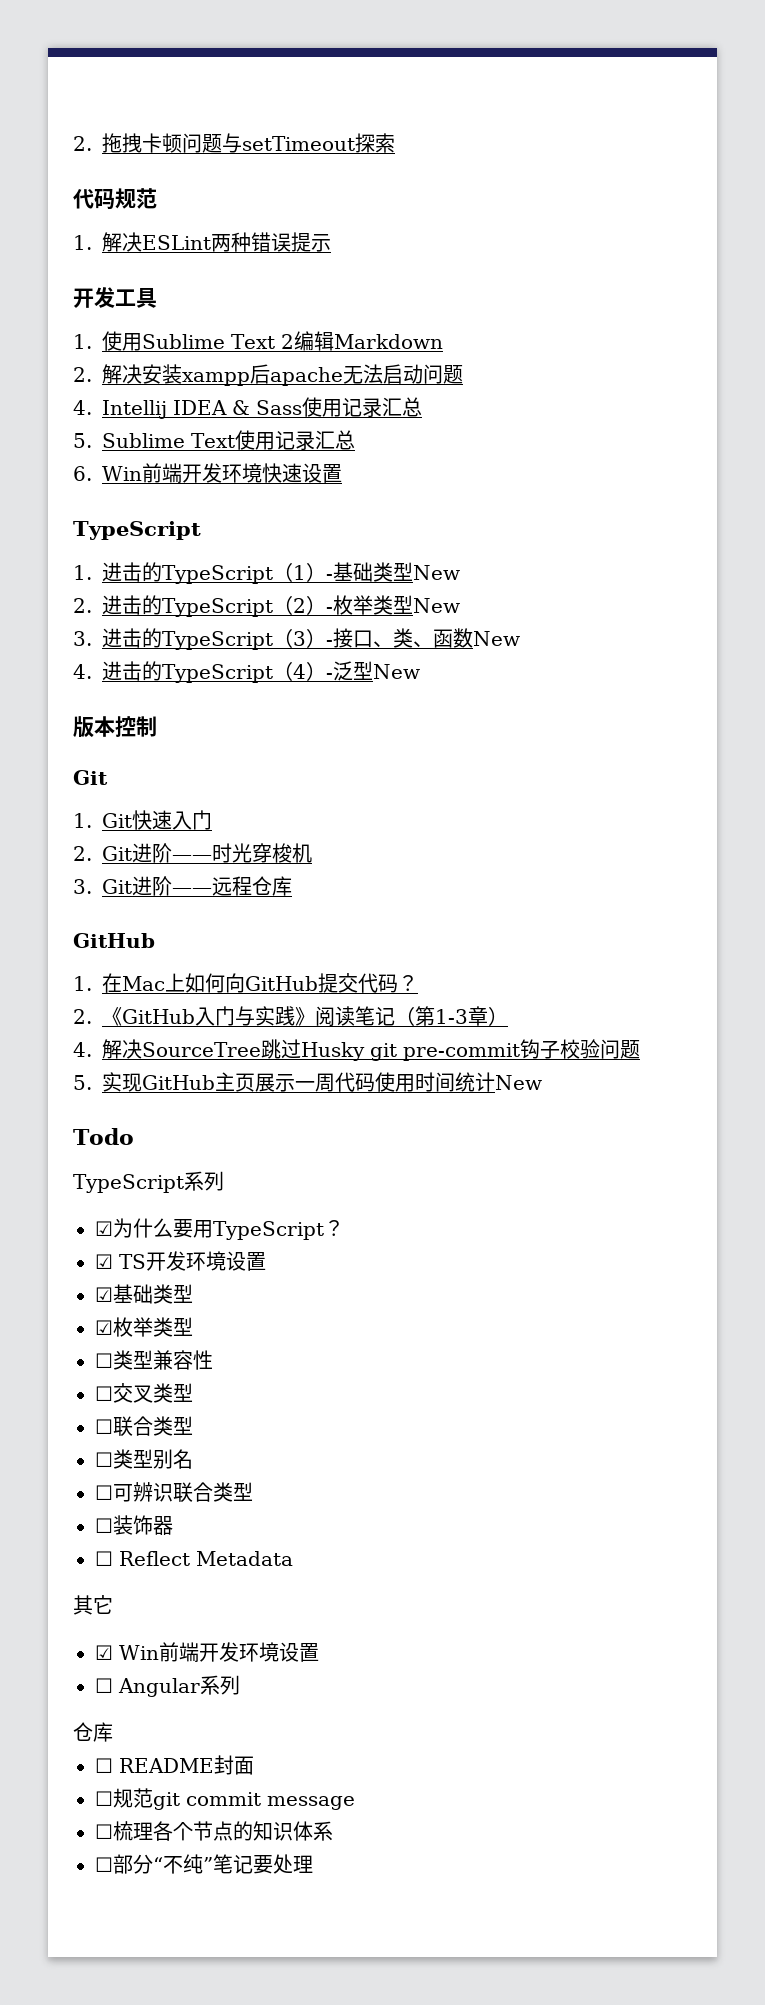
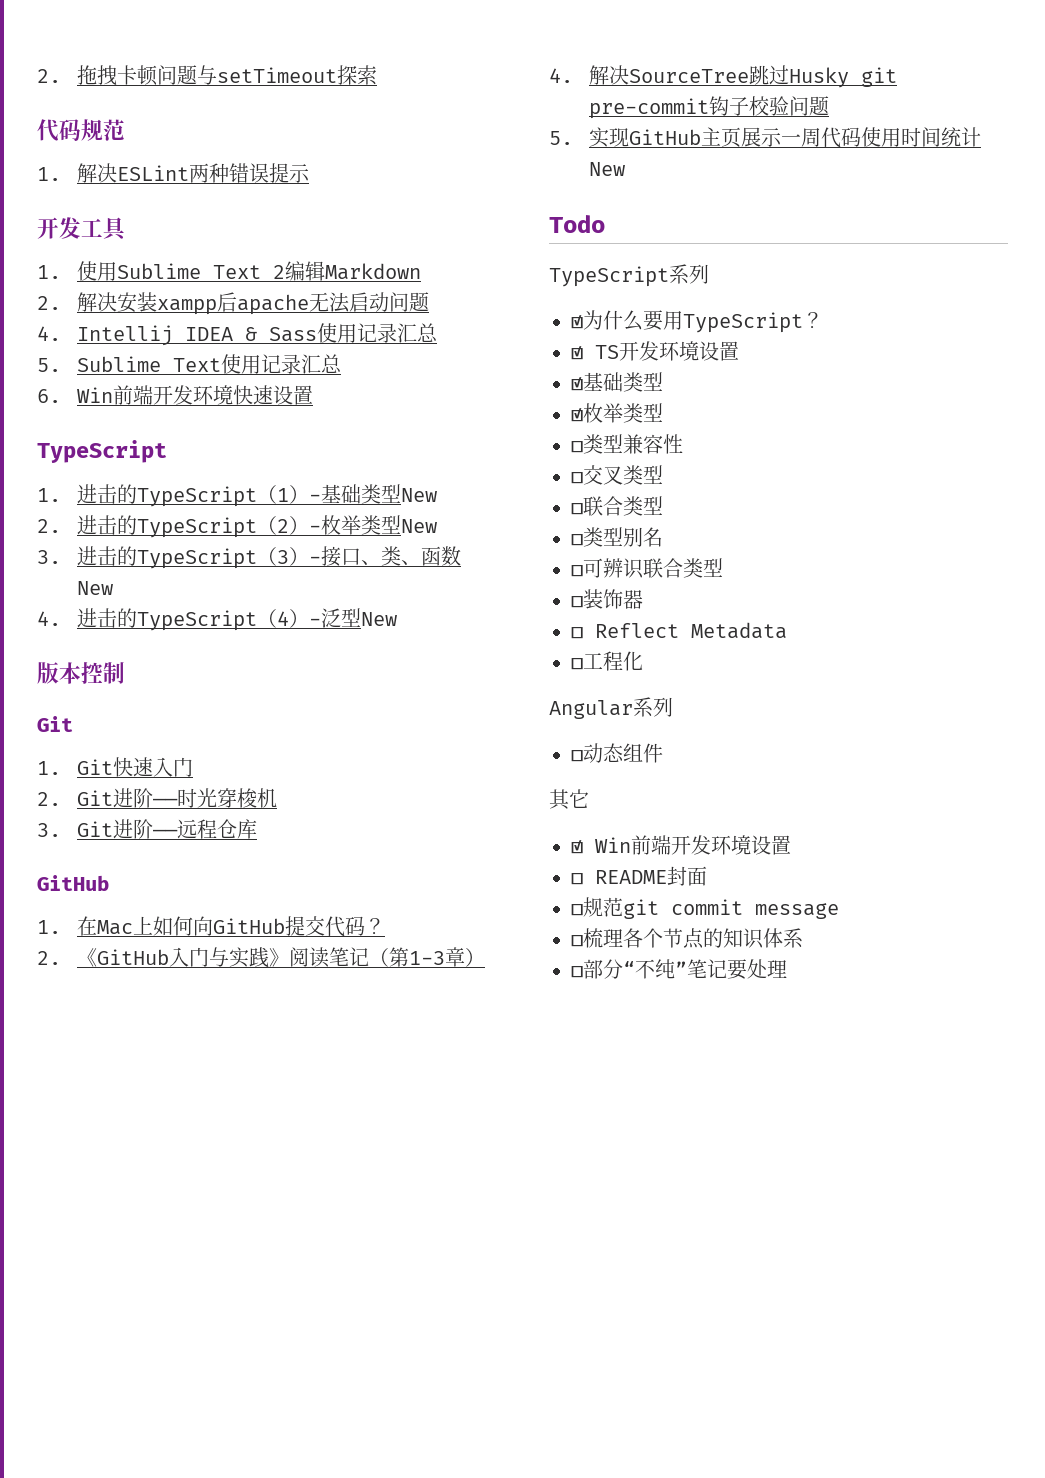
+ ☐工程化
+ Angular系列
+ ☐动态组件
- ☐ Angular系列
- 仓库

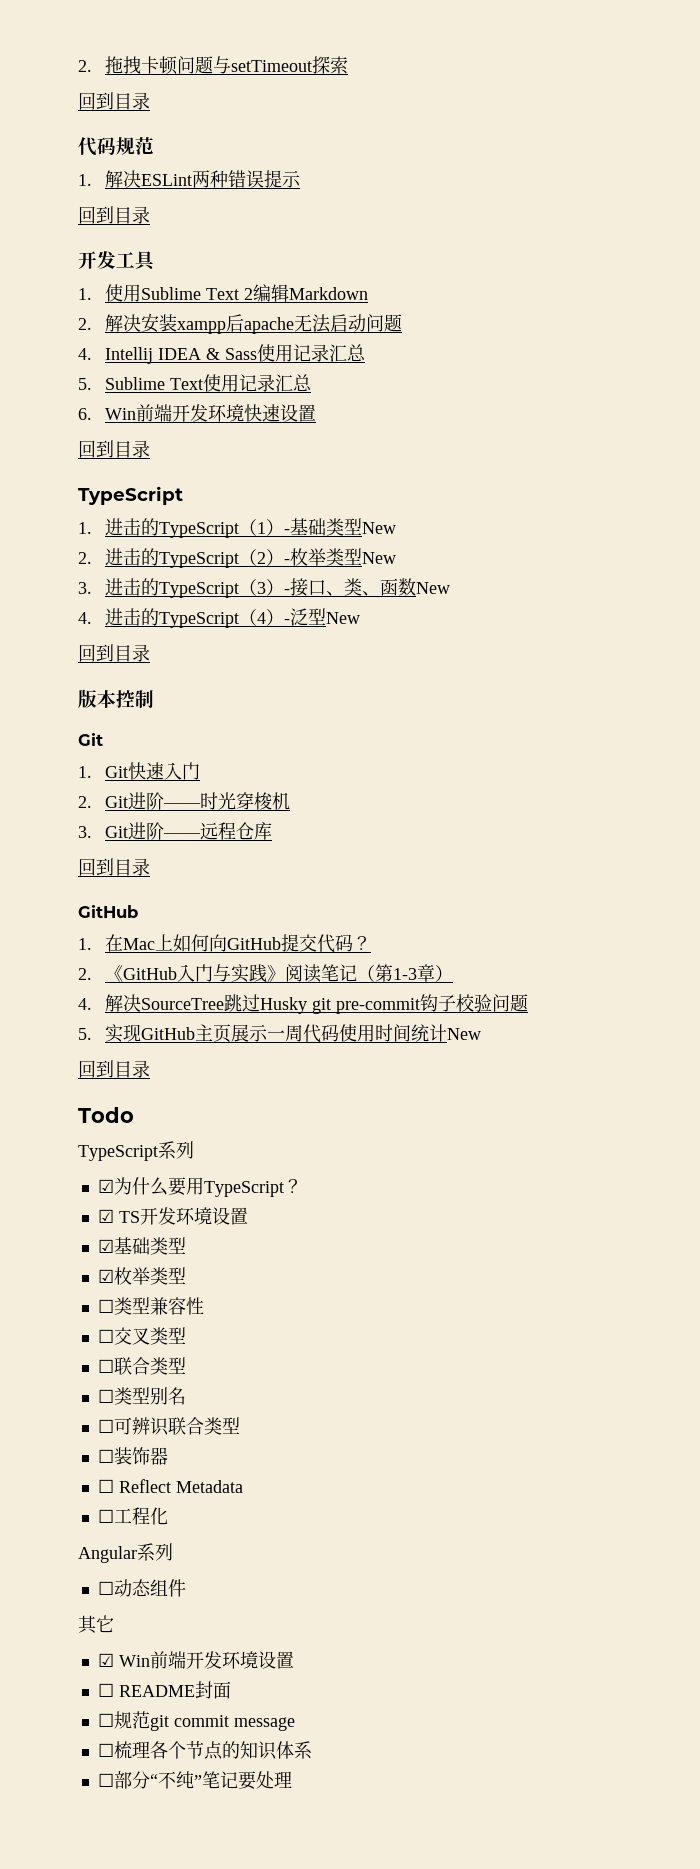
  2.拖拽卡顿问题与setTimeout探索
+ 回到目录
  1.解决ESLint两种错误提示
+ 回到目录
  6. Win前端开发环境快速设置
+ 回到目录
  4.进击的TypeScript（4）-泛型New
+ 回到目录
  3. Git进阶——远程仓库
+ 回到目录
  5.实现GitHub主页展示一周代码使用时间统计New
+ 回到目录

